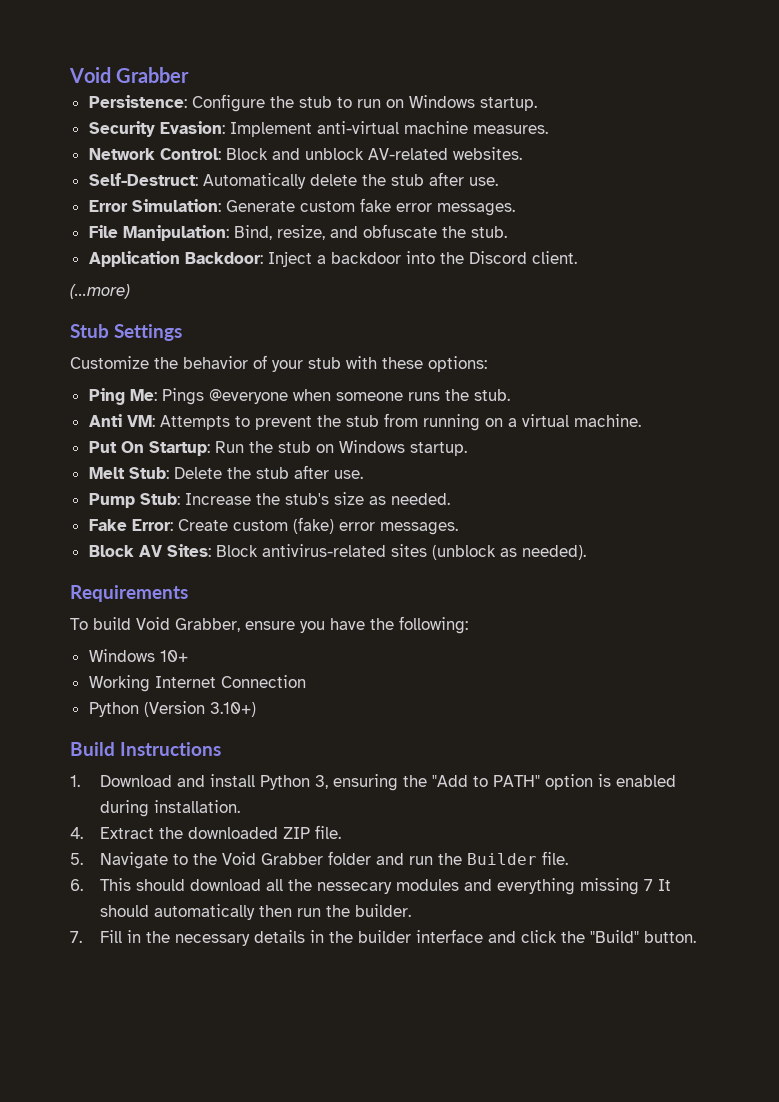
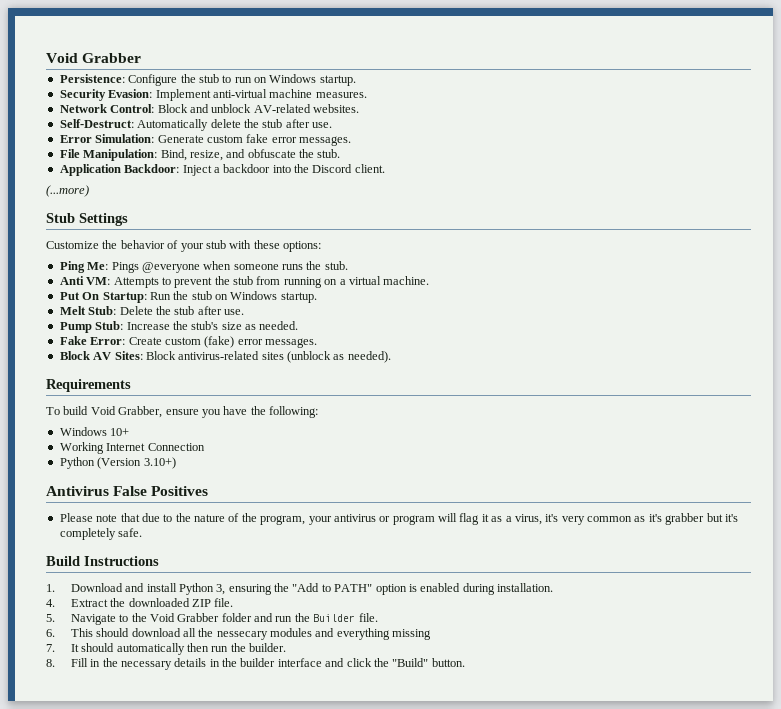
+ Antivirus False Positives
+ Please note that due to the nature of the program, your antivirus or program will flag it as a virus, it's very common as it's grabber but it's completely safe.
- 6. This should download all the nessecary modules and everything missing 7 It should automatically then run the builder.
+ 6. This should download all the nessecary modules and everything missing
+ 7. It should automatically then run the builder.
- 7. Fill in the necessary details in the builder interface and click the "Build" button.
+ 8. Fill in the necessary details in the builder interface and click the "Build" button.

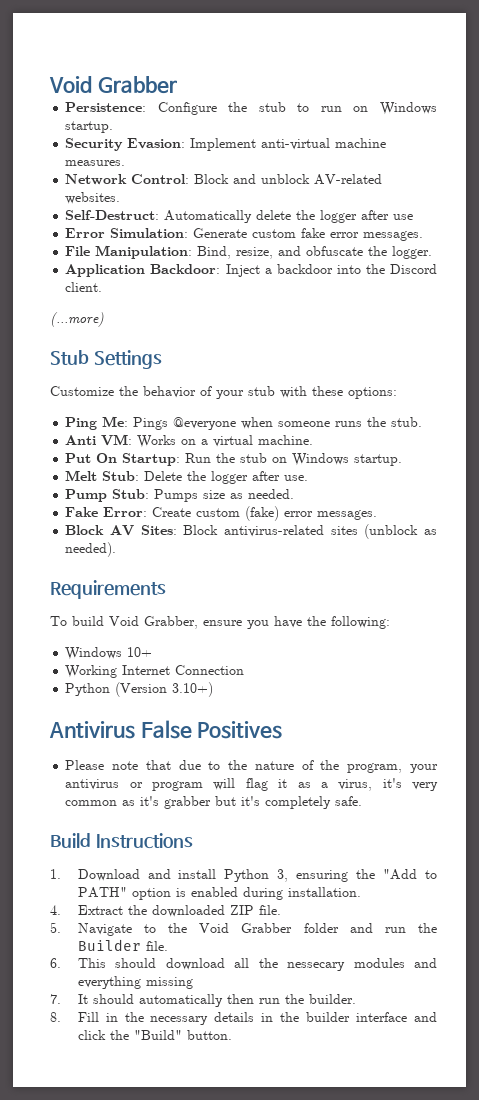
- Self-Destruct: Automatically delete the stub after use.
+ Self-Destruct: Automatically delete the logger after use
- File Manipulation: Bind, resize, and obfuscate the stub.
+ File Manipulation: Bind, resize, and obfuscate the logger.
- Anti VM: Attempts to prevent the stub from running on a virtual machine.
+ Anti VM: Works on a virtual machine.
- Melt Stub: Delete the stub after use.
+ Melt Stub: Delete the logger after use.
- Pump Stub: Increase the stub's size as needed.
+ Pump Stub: Pumps size as needed.

